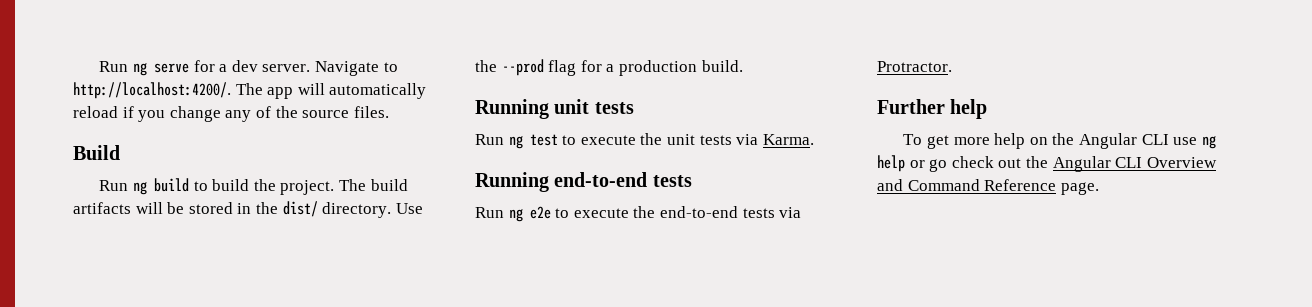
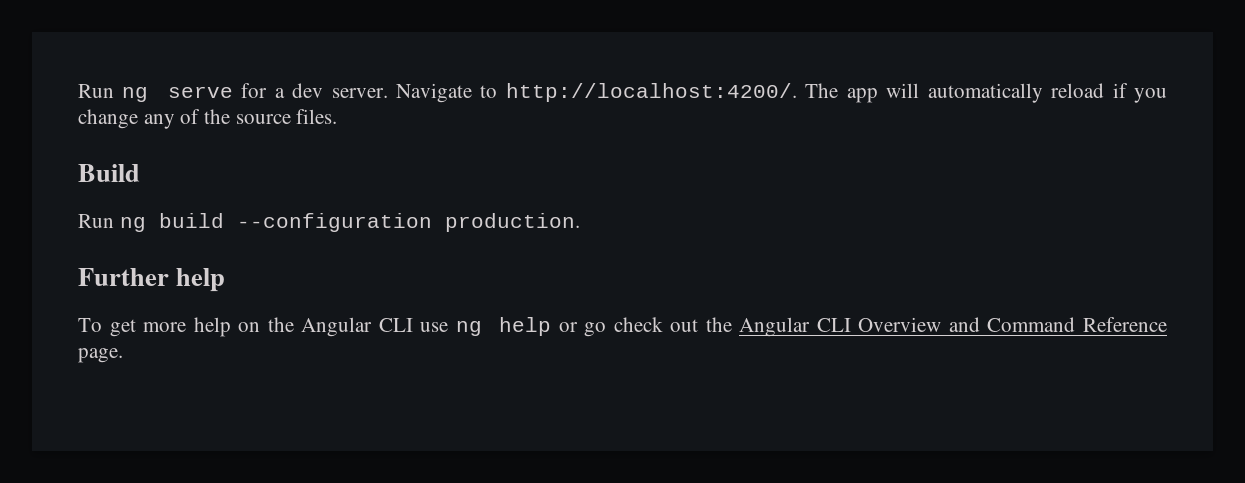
- Run ng build to build the project. The build artifacts will be stored in the dist/ directory. Use the --prod flag for a production build.
- Running unit tests
- Run ng test to execute the unit tests via Karma.
- Running end-to-end tests
- Run ng e2e to execute the end-to-end tests via Protractor.
+ Run ng build --configuration production.

